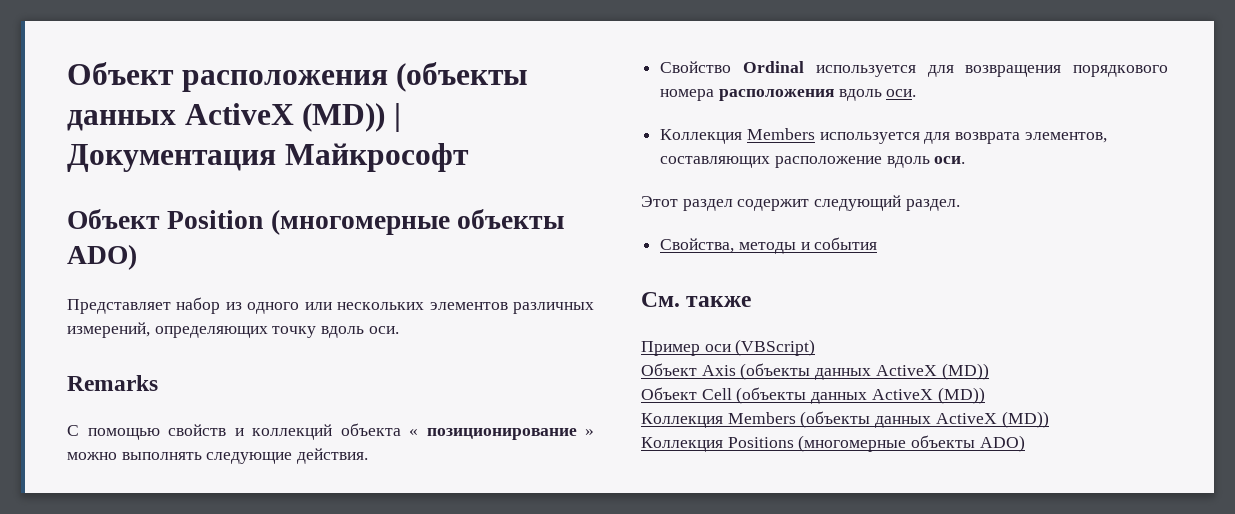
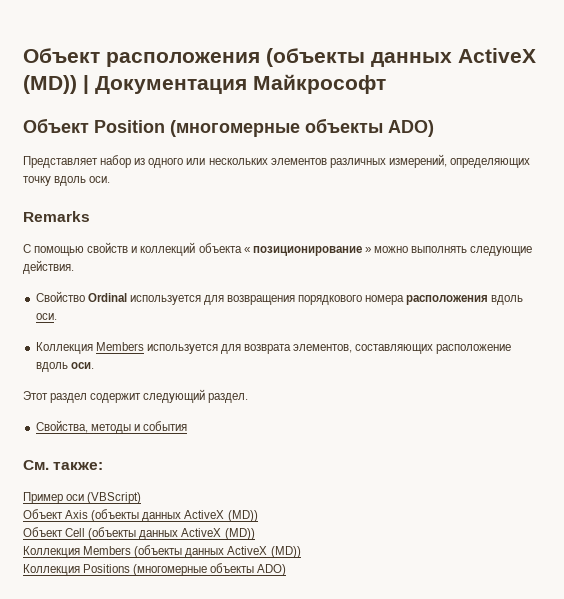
- См. также
+ См. также:

